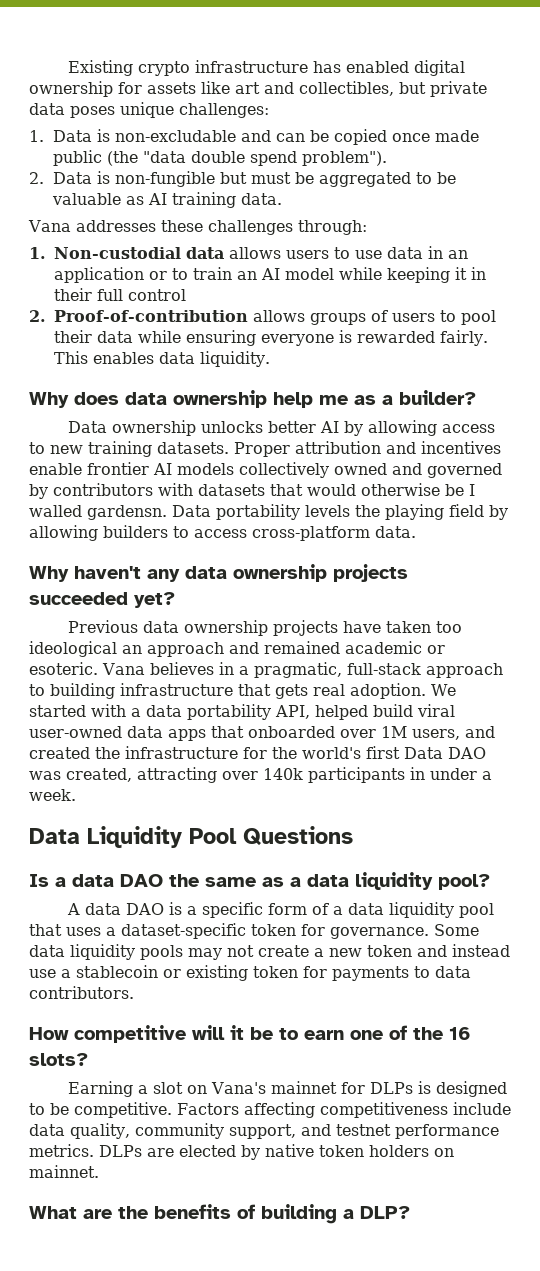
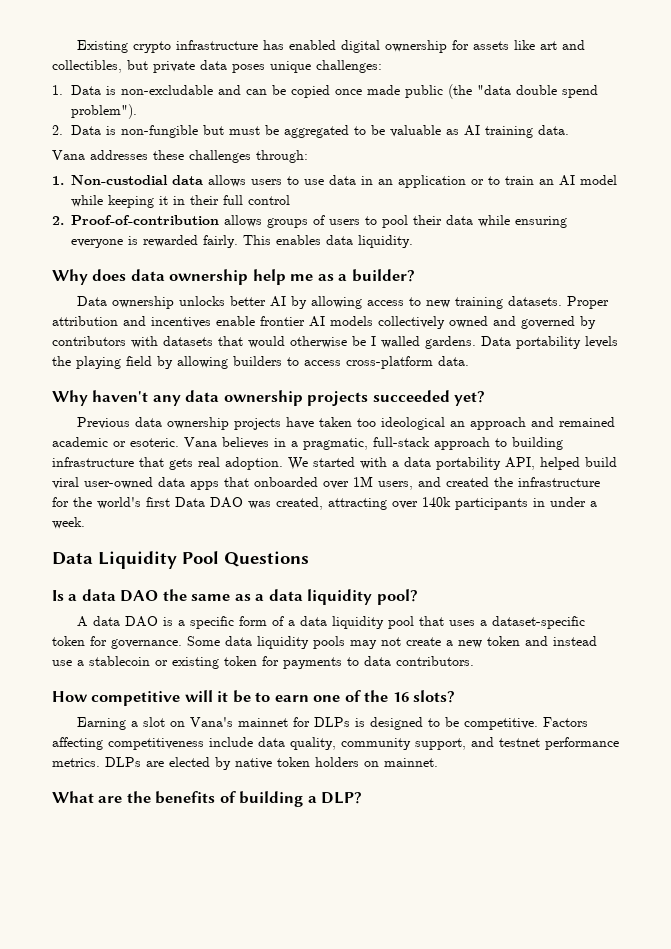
- Proper attribution and incentives enable frontier AI models collectively owned and governed by contributors with datasets that would otherwise be I walled gardensn.
+ Proper attribution and incentives enable frontier AI models collectively owned and governed by contributors with datasets that would otherwise be I walled gardens.

